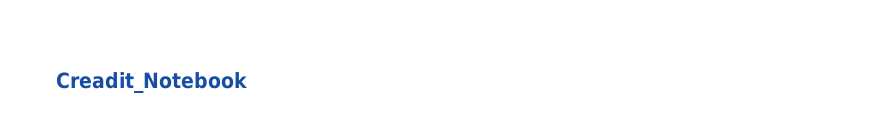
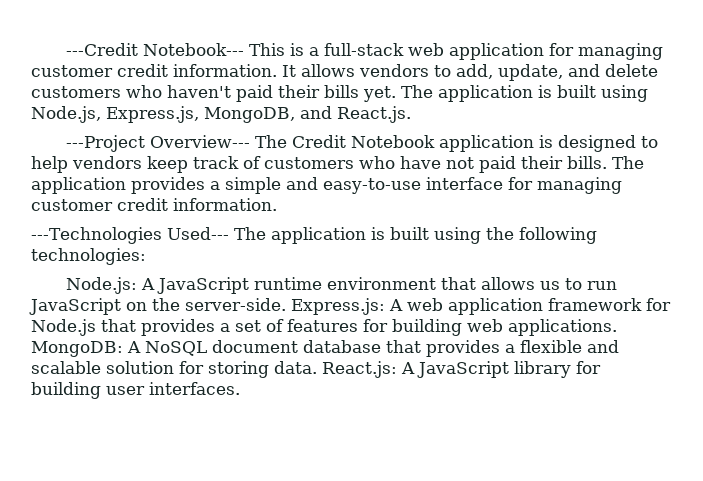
- Creadit_Notebook
+ ---Credit Notebook--- This is a full-stack web application for managing customer credit information. It allows vendors to add, update, and delete customers who haven't paid their bills yet. The application is built using Node.js, Express.js, MongoDB, and React.js.
+ ---Project Overview--- The Credit Notebook application is designed to help vendors keep track of customers who have not paid their bills. The application provides a simple and easy-to-use interface for managing customer credit information.
+ ---Technologies Used--- The application is built using the following technologies:
+ Node.js: A JavaScript runtime environment that allows us to run JavaScript on the server-side. Express.js: A web application framework for Node.js that provides a set of features for building web applications. MongoDB: A NoSQL document database that provides a flexible and scalable solution for storing data. React.js: A JavaScript library for building user interfaces.

